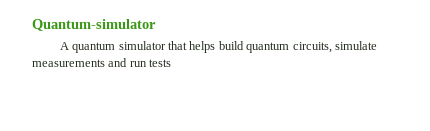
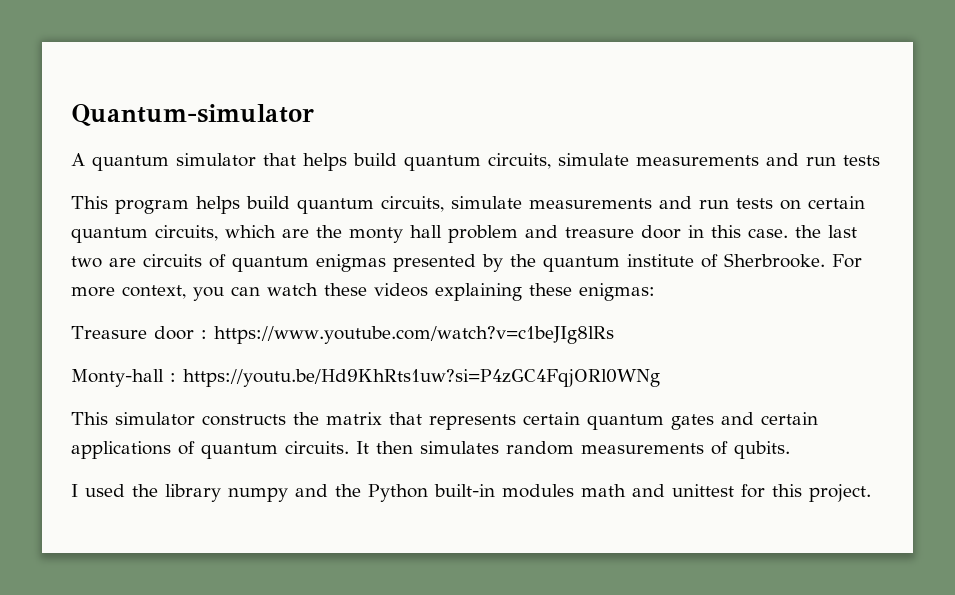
+ This program helps build quantum circuits, simulate measurements and run tests on certain quantum circuits, which are the monty hall problem and treasure door in this case. the last two are circuits of quantum enigmas presented by the quantum institute of Sherbrooke. For more context, you can watch these videos explaining these enigmas:
+ Treasure door : https://www.youtube.com/watch?v=c1beJIg8lRs
+ Monty-hall : https://youtu.be/Hd9KhRts1uw?si=P4zGC4FqjORl0WNg
+ This simulator constructs the matrix that represents certain quantum gates and certain applications of quantum circuits. It then simulates random measurements of qubits.
+ I used the library numpy and the Python built-in modules math and unittest for this project.

